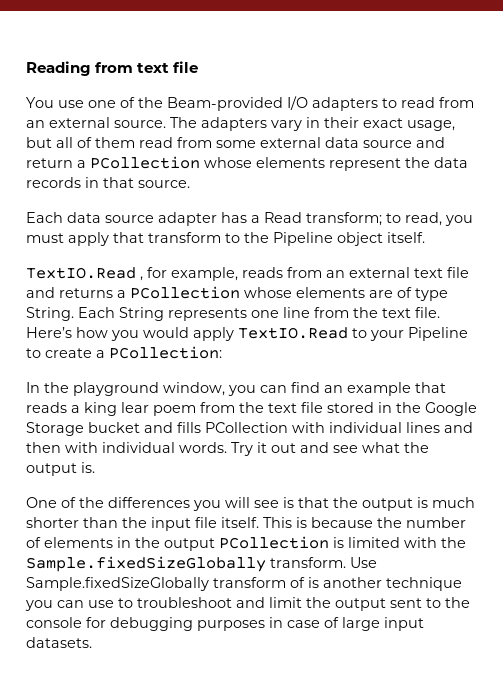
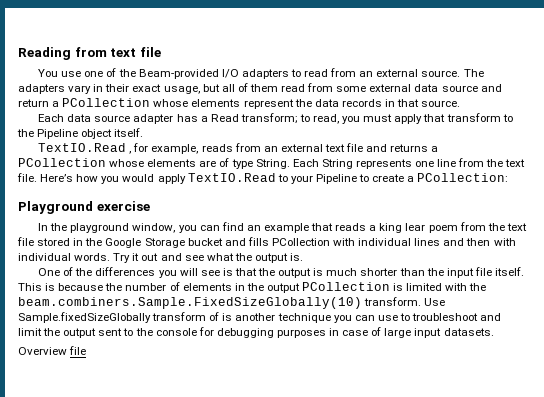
+ Playground exercise
- This is because the number of elements in the output PCollection is limited with the Sample.fixedSizeGlobally transform.
+ This is because the number of elements in the output PCollection is limited with the beam.combiners.Sample.FixedSizeGlobally(10) transform.
+ Overview file

